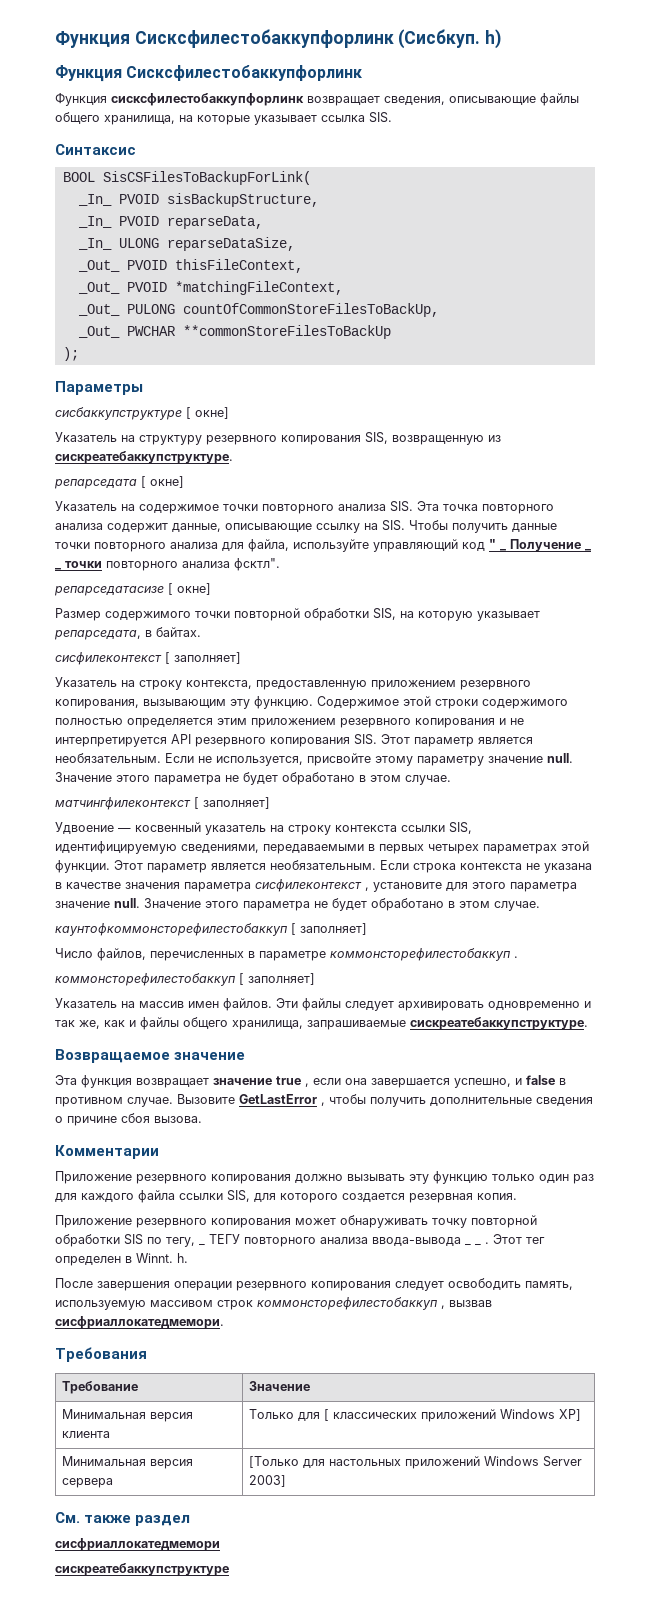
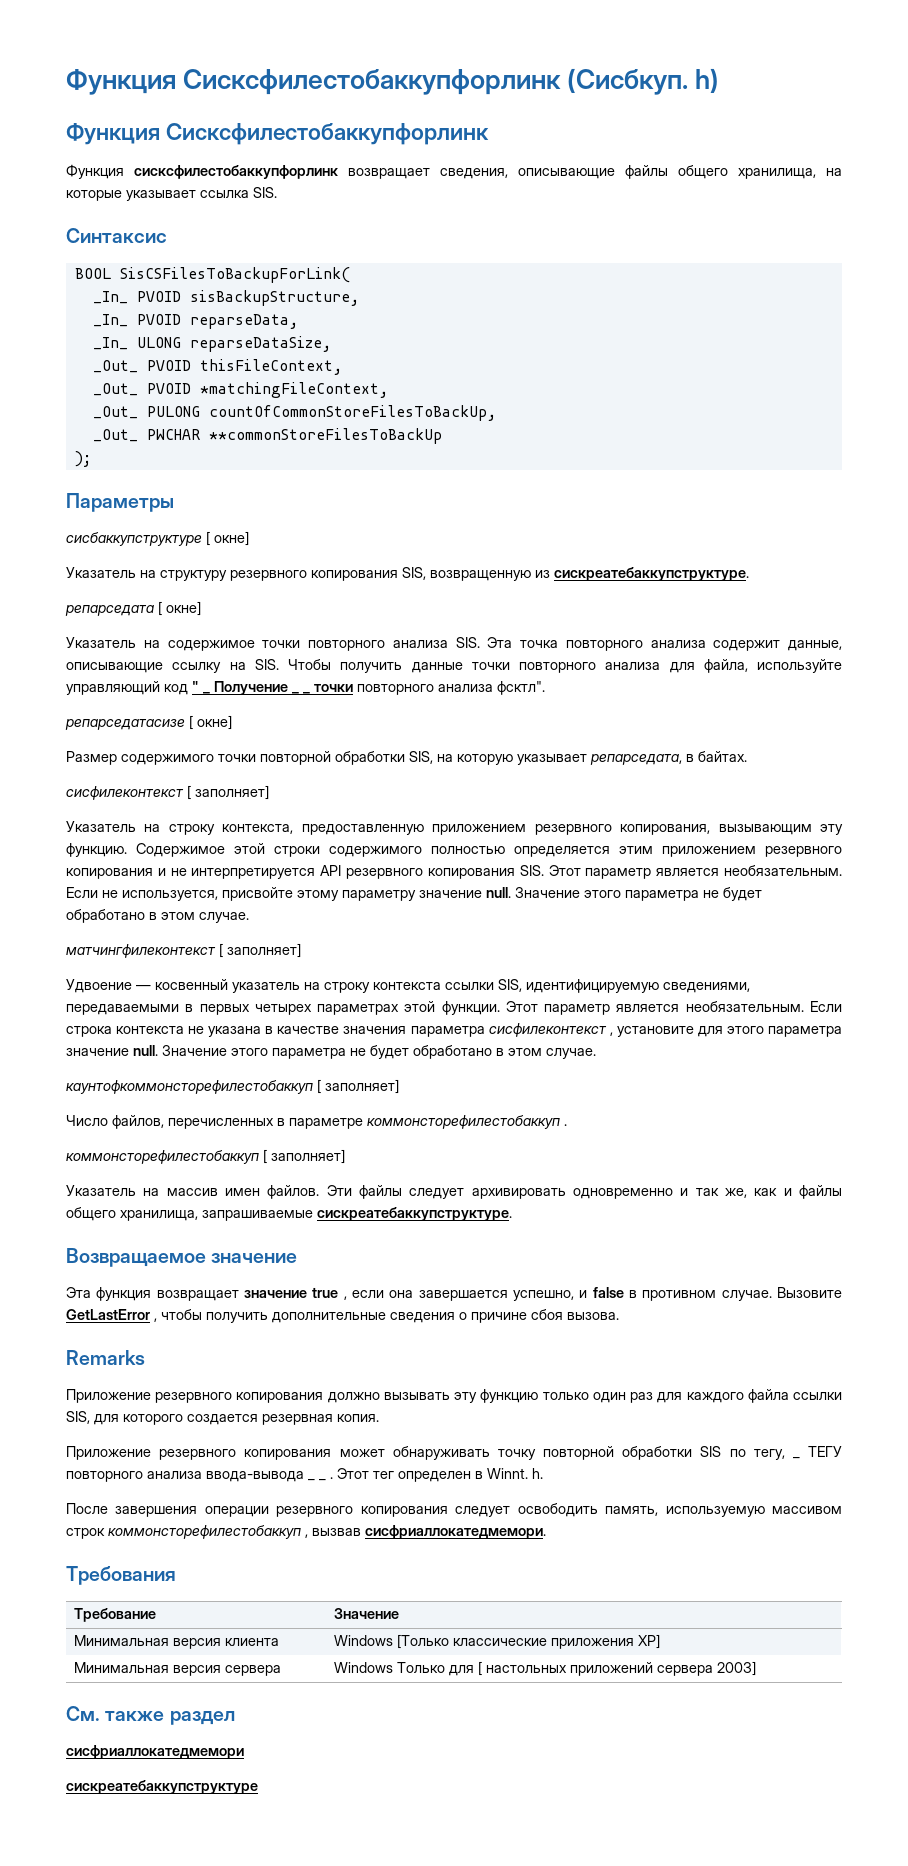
- Комментарии
+ Remarks
- Минимальная версия клиента | Только для [ классических приложений Windows XP]
- Минимальная версия сервера | [Только для настольных приложений Windows Server 2003]
+ Минимальная версия клиента | Windows [Только классические приложения XP]
+ Минимальная версия сервера | Windows Только для [ настольных приложений сервера 2003]

